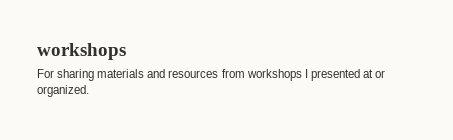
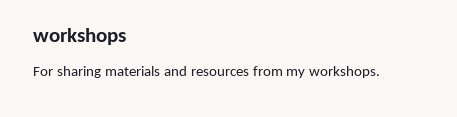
- For sharing materials and resources from workshops I presented at or organized.
+ For sharing materials and resources from my workshops.

